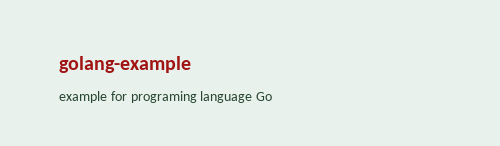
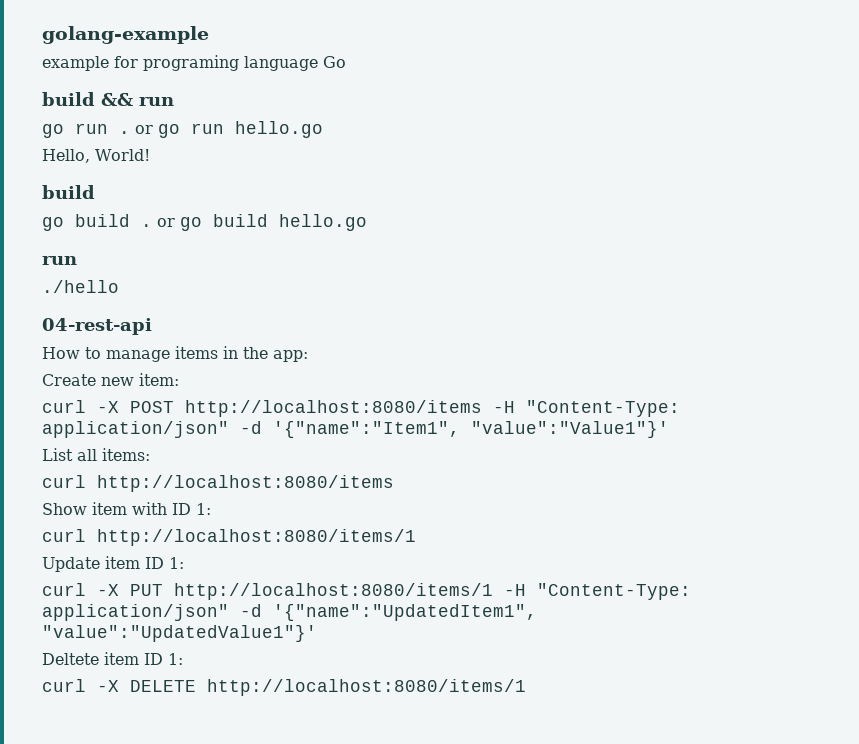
+ build && run
+ go run . or go run hello.go
+ Hello, World!
+ build
+ go build . or go build hello.go
+ run
+ ./hello
+ 04-rest-api
+ How to manage items in the app:
+ Create new item:
+ curl -X POST http://localhost:8080/items -H "Content-Type: application/json" -d '{"name":"Item1", "value":"Value1"}'
+ List all items:
+ curl http://localhost:8080/items
+ Show item with ID 1:
+ curl http://localhost:8080/items/1
+ Update item ID 1:
+ curl -X PUT http://localhost:8080/items/1 -H "Content-Type: application/json" -d '{"name":"UpdatedItem1", "value":"UpdatedValue1"}'
+ Deltete item ID 1:
+ curl -X DELETE http://localhost:8080/items/1

